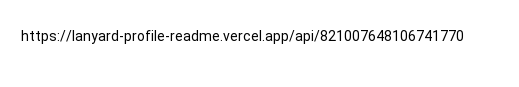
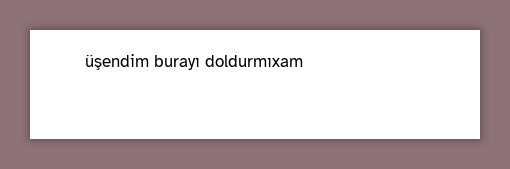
- https://lanyard-profile-readme.vercel.app/api/821007648106741770
+ üşendim burayı doldurmıxam

